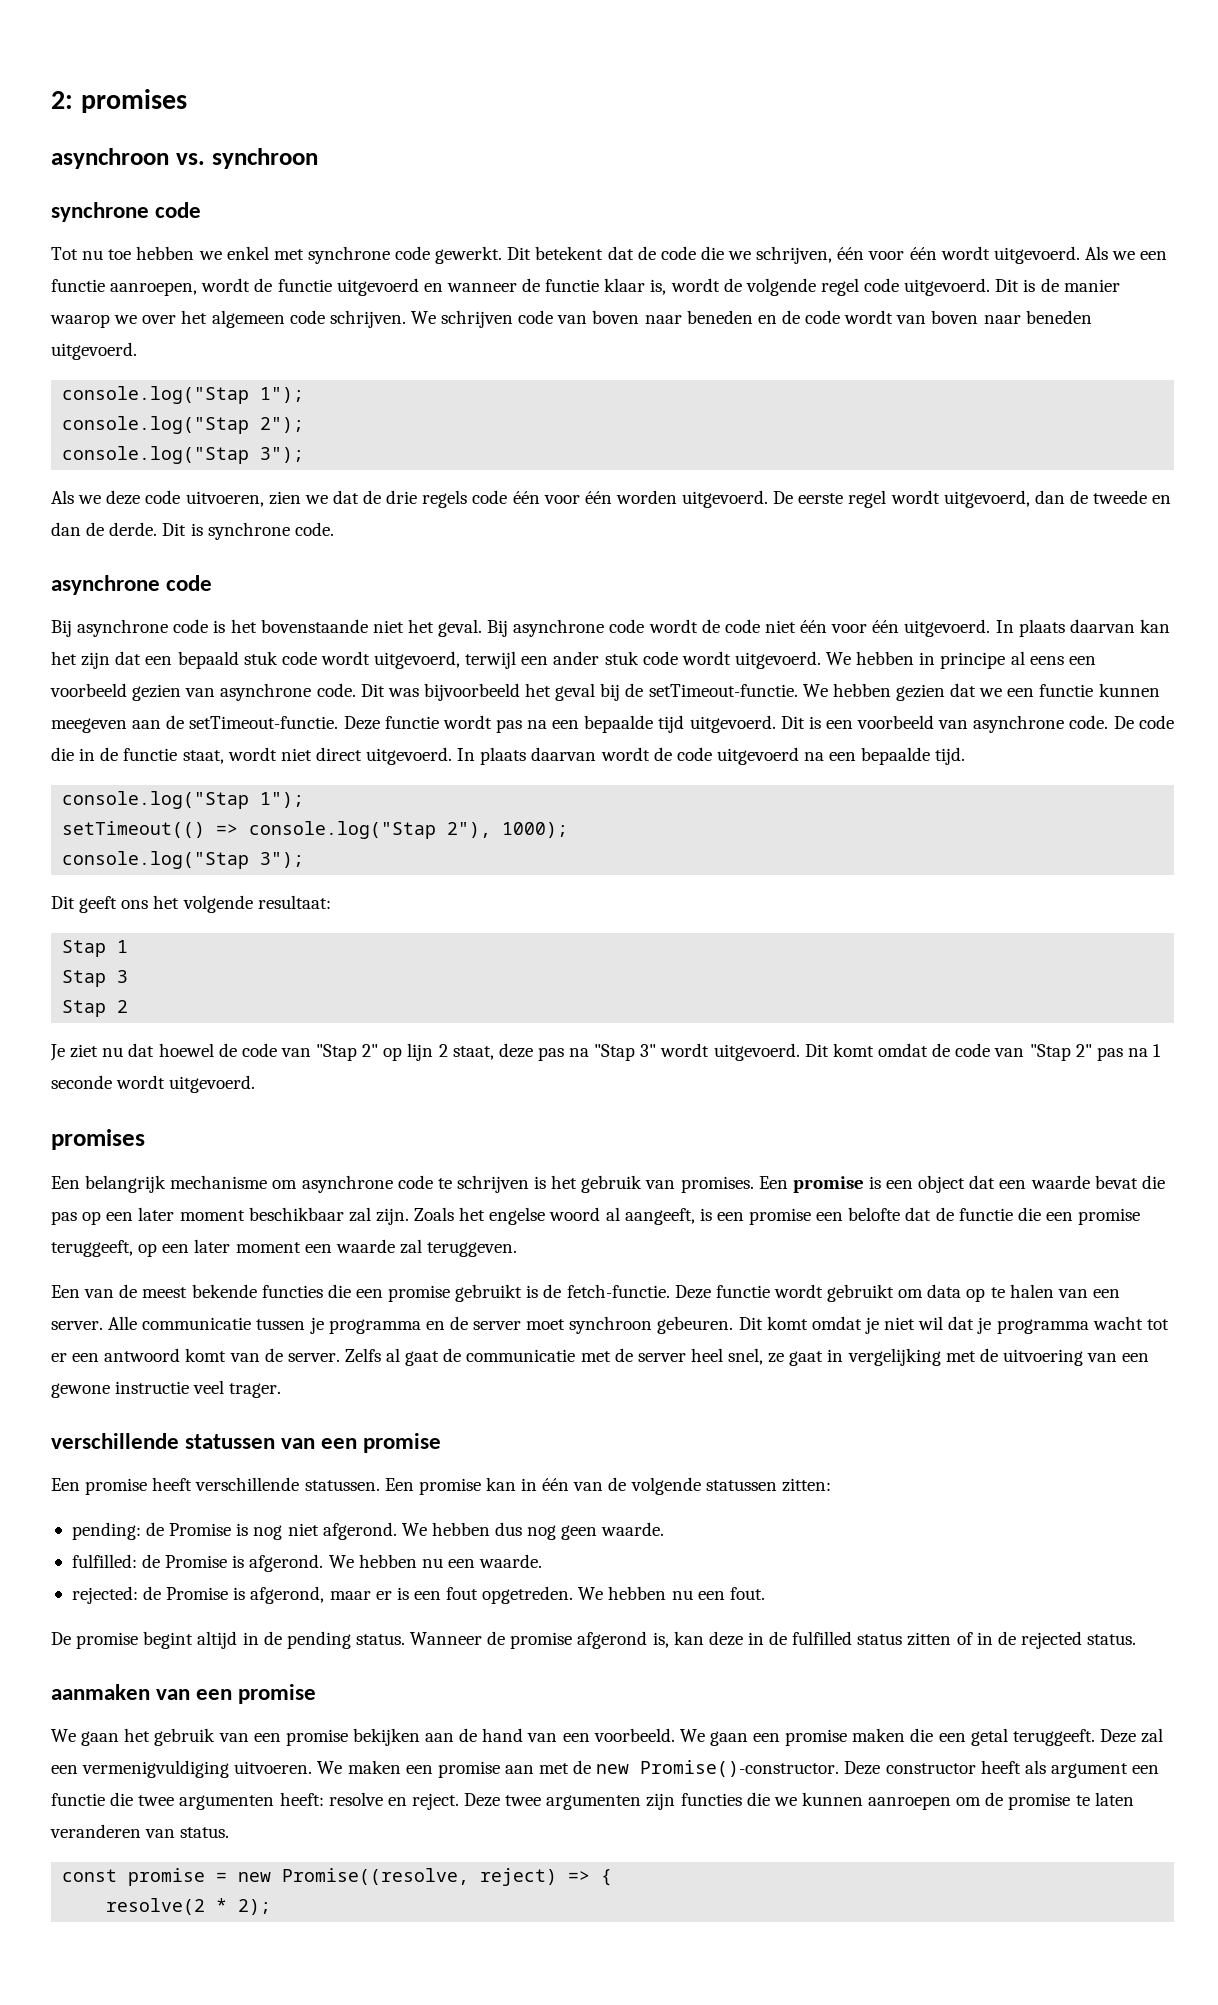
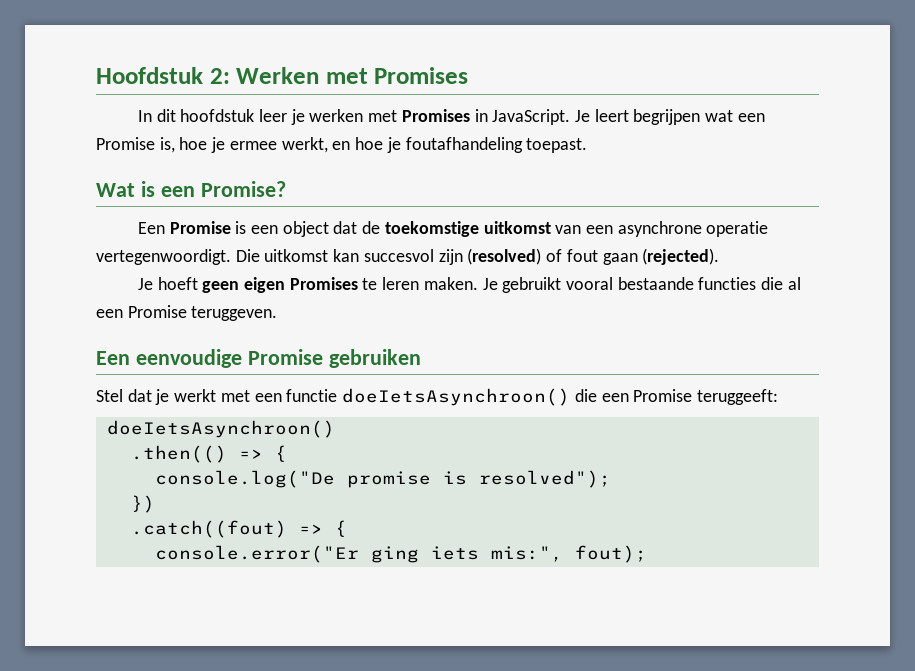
- 2: promises
- asynchroon vs. synchroon
- synchrone code
- Tot nu toe hebben we enkel met synchrone code gewerkt. Dit betekent dat de code die we schrijven, één voor één wordt uitgevoerd. Als we een functie aanroepen, wordt de functie uitgevoerd en wanneer de functie klaar is, wordt de volgende regel code uitgevoerd. Dit is de manier waarop we over het algemeen code schrijven. We schrijven code van boven naar beneden en de code wordt van boven naar beneden uitgevoerd.
- console.log("Stap 1");
- console.log("Stap 2");
- console.log("Stap 3");
- Als we deze code uitvoeren, zien we dat de drie regels code één voor één worden uitgevoerd. De eerste regel wordt uitgevoerd, dan de tweede en dan de derde. Dit is synchrone code.
- asynchrone code
- Bij asynchrone code is het bovenstaande niet het geval. Bij asynchrone code wordt de code niet één voor één uitgevoerd. In plaats daarvan kan het zijn dat een bepaald stuk code wordt uitgevoerd, terwijl een ander stuk code wordt uitgevoerd. We hebben in principe al eens een voorbeeld gezien van asynchrone code. Dit was bijvoorbeeld het geval bij de setTimeout-functie. We hebben gezien dat we een functie kunnen meegeven aan de setTimeout-functie. Deze functie wordt pas na een bepaalde tijd uitgevoerd. Dit is een voorbeeld van asynchrone code. De code die in de functie staat, wordt niet direct uitgevoerd. In plaats daarvan wordt de code uitgevoerd na een bepaalde tijd.
- console.log("Stap 1");
- setTimeout(() => console.log("Stap 2"), 1000);
- console.log("Stap 3");
- Dit geeft ons het volgende resultaat:
- Stap 1
- Stap 3
- Stap 2
- Je ziet nu dat hoewel de code van "Stap 2" op lijn 2 staat, deze pas na "Stap 3" wordt uitgevoerd. Dit komt omdat de code van "Stap 2" pas na 1 seconde wordt uitgevoerd.
- promises
- Een belangrijk mechanisme om asynchrone code te schrijven is het gebruik van promises. Een promise is een object dat een waarde bevat die pas op een later moment beschikbaar zal zijn. Zoals het engelse woord al aangeeft, is een promise een belofte dat de functie die een promise teruggeeft, op een later moment een waarde zal teruggeven.
- Een van de meest bekende functies die een promise gebruikt is de fetch-functie. Deze functie wordt gebruikt om data op te halen van een server. Alle communicatie tussen je programma en de server moet synchroon gebeuren. Dit komt omdat je niet wil dat je programma wacht tot er een antwoord komt van de server. Zelfs al gaat de communicatie met de server heel snel, ze gaat in vergelijking met de uitvoering van een gewone instructie veel trager.
- verschillende statussen van een promise
- Een promise heeft verschillende statussen. Een promise kan in één van de volgende statussen zitten:
- pending: de Promise is nog niet afgerond. We hebben dus nog geen waarde.
- fulfilled: de Promise is afgerond. We hebben nu een waarde.
- rejected: de Promise is afgerond, maar er is een fout opgetreden. We hebben nu een fout.
- De promise begint altijd in de pending status. Wanneer de promise afgerond is, kan deze in de fulfilled status zitten of in de rejected status.
- aanmaken van een promise
- We gaan het gebruik van een promise bekijken aan de hand van een voorbeeld. We gaan een promise maken die een getal teruggeeft. Deze zal een vermenigvuldiging uitvoeren. We maken een promise aan met de new Promise()-constructor. Deze constructor heeft als argument een functie die twee argumenten heeft: resolve en reject. Deze twee argumenten zijn functies die we kunnen aanroepen om de promise te laten veranderen van status.
- const promise = new Promise((resolve, reject) => {
- resolve(2 * 2);
+ Hoofdstuk 2: Werken met Promises
+ In dit hoofdstuk leer je werken met Promises in JavaScript. Je leert begrijpen wat een Promise is, hoe je ermee werkt, en hoe je foutafhandeling toepast.
+ Wat is een Promise?
+ Een Promise is een object dat de toekomstige uitkomst van een asynchrone operatie vertegenwoordigt. Die uitkomst kan succesvol zijn (resolved) of fout gaan (rejected).
+ Je hoeft geen eigen Promises te leren maken. Je gebruikt vooral bestaande functies die al een Promise teruggeven.
+ Een eenvoudige Promise gebruiken
+ Stel dat je werkt met een functie doeIetsAsynchroon() die een Promise teruggeeft:
+ doeIetsAsynchroon()
+ .then(() => {
+ console.log("De promise is resolved");
+ })
+ .catch((fout) => {
+ console.error("Er ging iets mis:", fout);

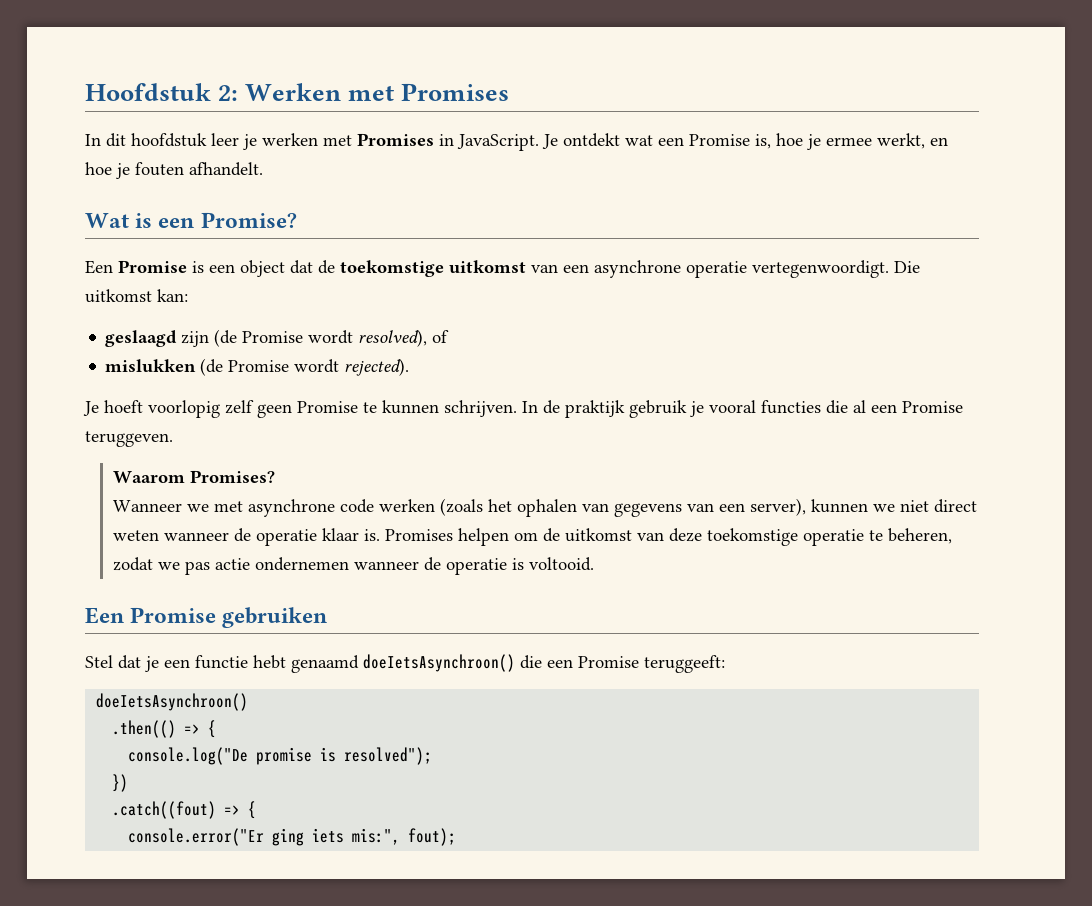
- Je leert begrijpen wat een Promise is, hoe je ermee werkt, en hoe je foutafhandeling toepast.
+ Je ontdekt wat een Promise is, hoe je ermee werkt, en hoe je fouten afhandelt.
- Die uitkomst kan succesvol zijn (resolved) of fout gaan (rejected).
- Je hoeft geen eigen Promises te leren maken. Je gebruikt vooral bestaande functies die al een Promise teruggeven.
+ Die uitkomst kan:
+ geslaagd zijn (de Promise wordt resolved), of
+ mislukken (de Promise wordt rejected).
+ Je hoeft voorlopig zelf geen Promise te kunnen schrijven. In de praktijk gebruik je vooral functies die al een Promise teruggeven.
- Een eenvoudige Promise gebruiken
+ Waarom Promises?
+ Wanneer we met asynchrone code werken (zoals het ophalen van gegevens van een server), kunnen we niet direct weten wanneer de operatie klaar is. Promises helpen om de uitkomst van deze toekomstige operatie te beheren, zodat we pas actie ondernemen wanneer de operatie is voltooid.
+ Een Promise gebruiken
- Stel dat je werkt met een functie doeIetsAsynchroon() die een Promise teruggeeft:
+ Stel dat je een functie hebt genaamd doeIetsAsynchroon() die een Promise teruggeeft:

